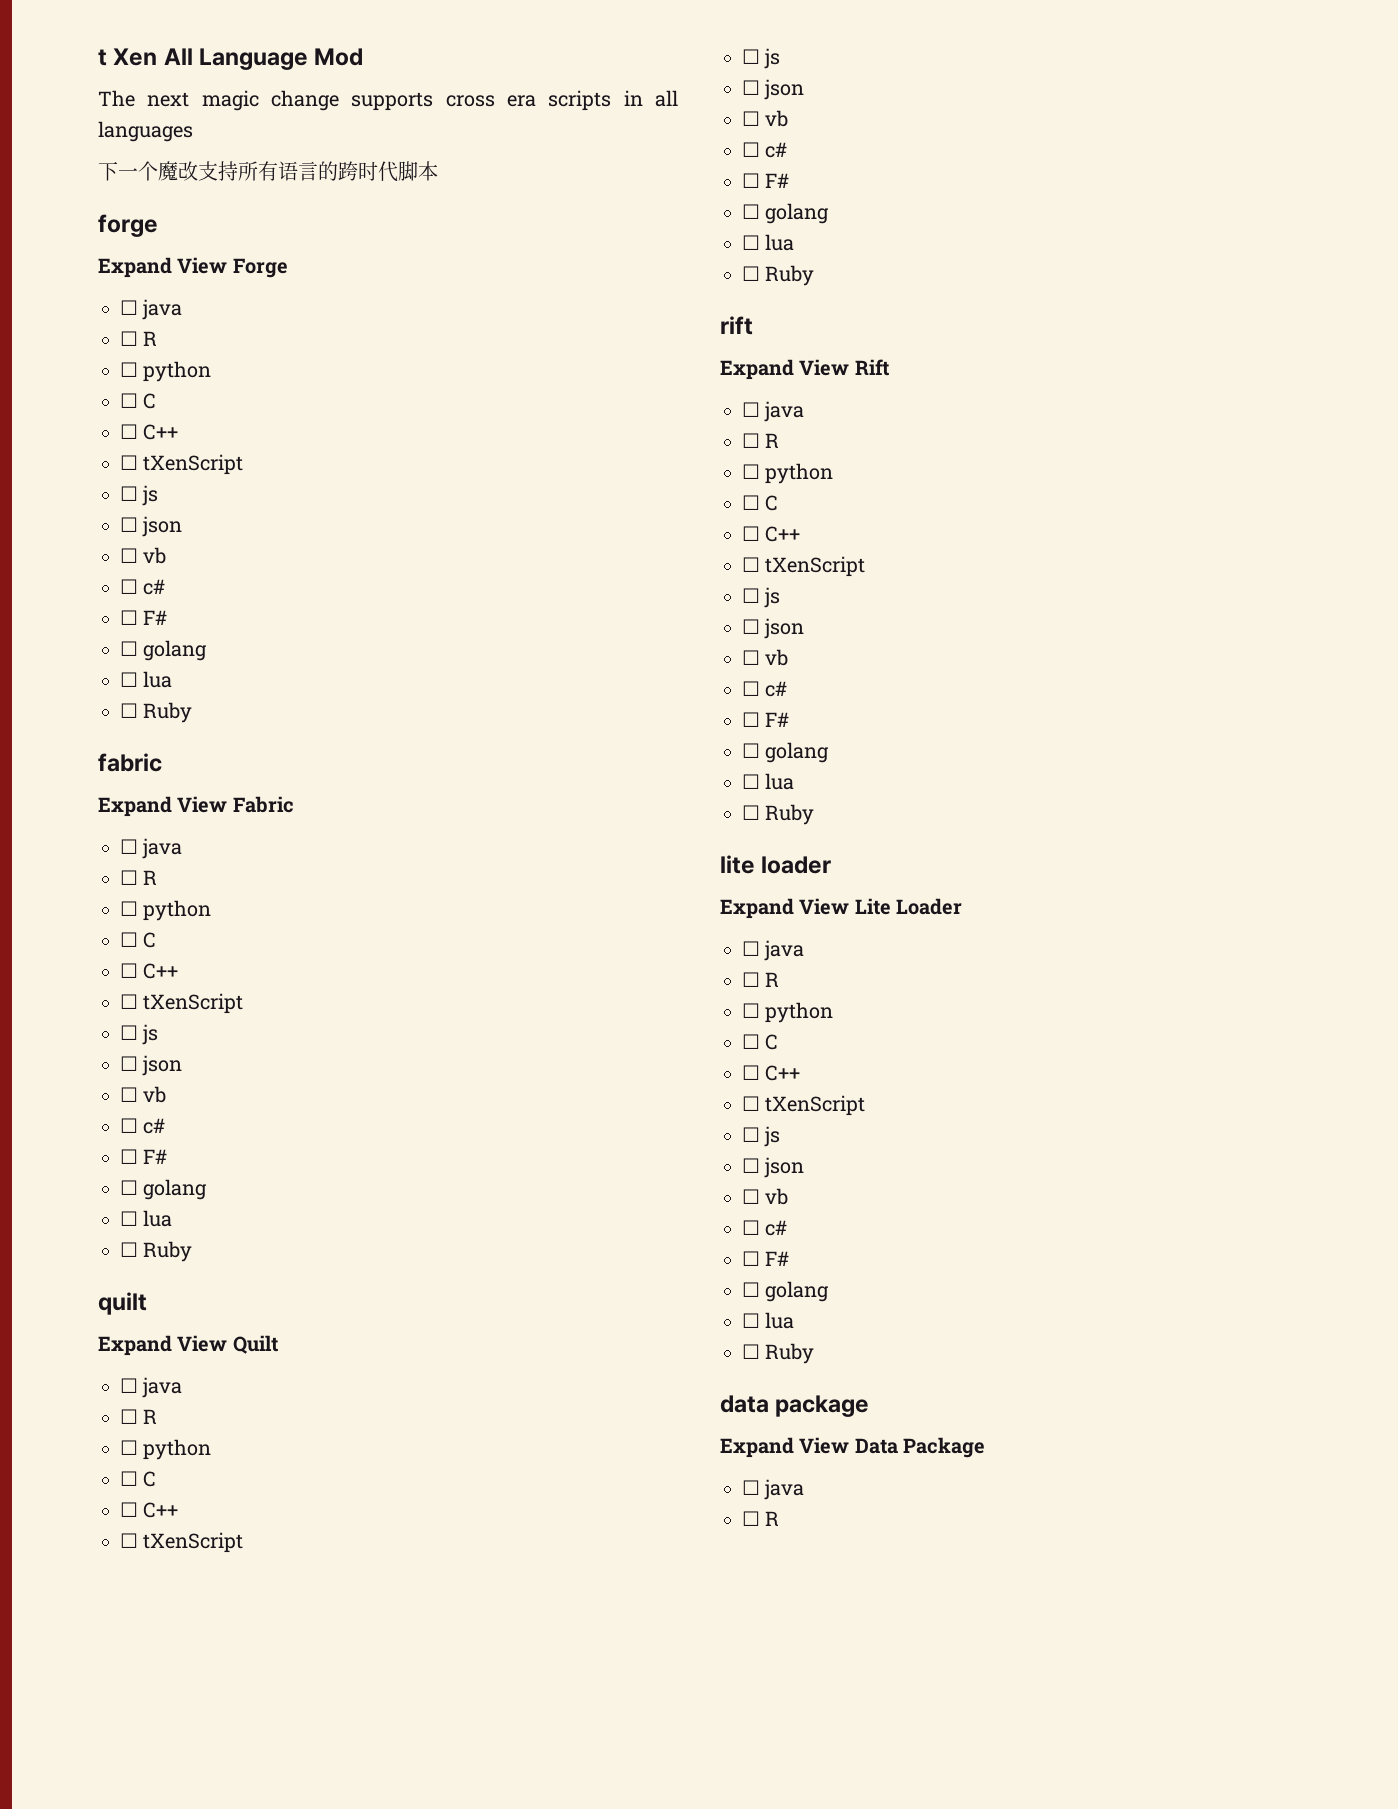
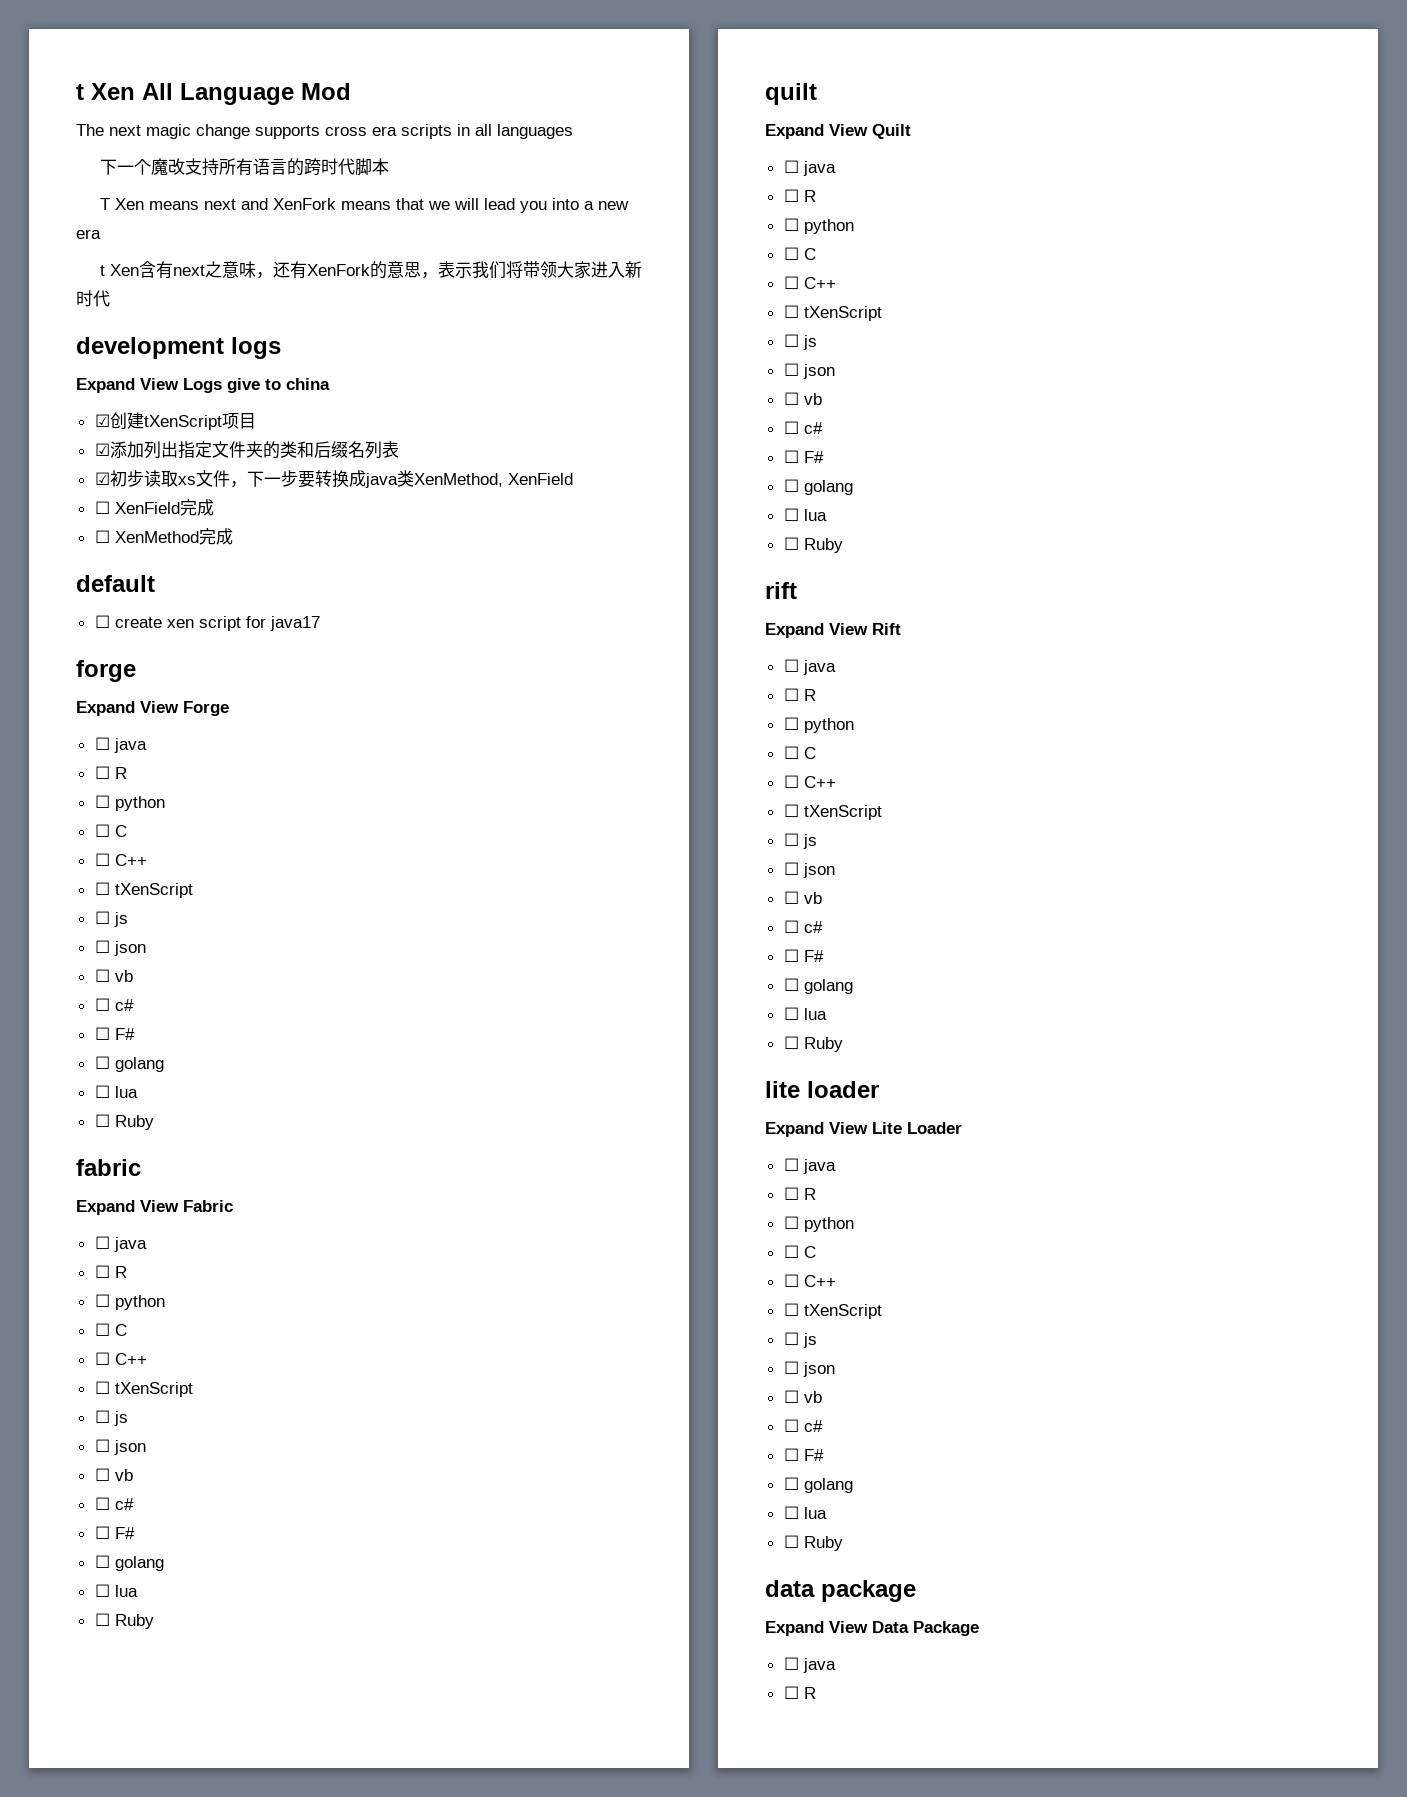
+ T Xen means next and XenFork means that we will lead you into a new era
+ t Xen含有next之意味，还有XenFork的意思，表示我们将带领大家进入新时代
+ development logs
+ Expand View Logs give to china
+ ☑创建tXenScript项目
+ ☑添加列出指定文件夹的类和后缀名列表
+ ☑初步读取xs文件，下一步要转换成java类XenMethod, XenField
+ ☐ XenField完成
+ ☐ XenMethod完成
+ default
+ ☐ create xen script for java17

